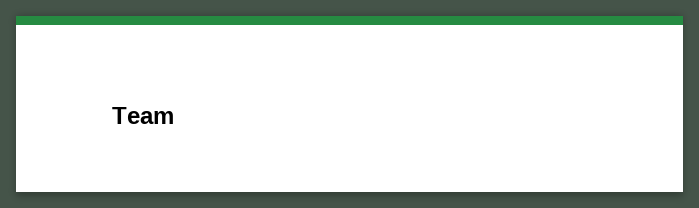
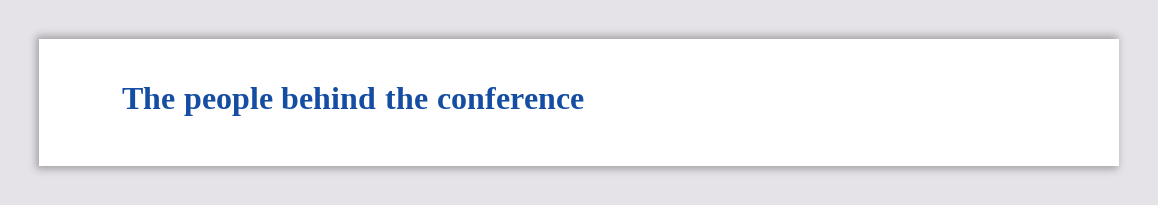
- Team
+ The people behind the conference

